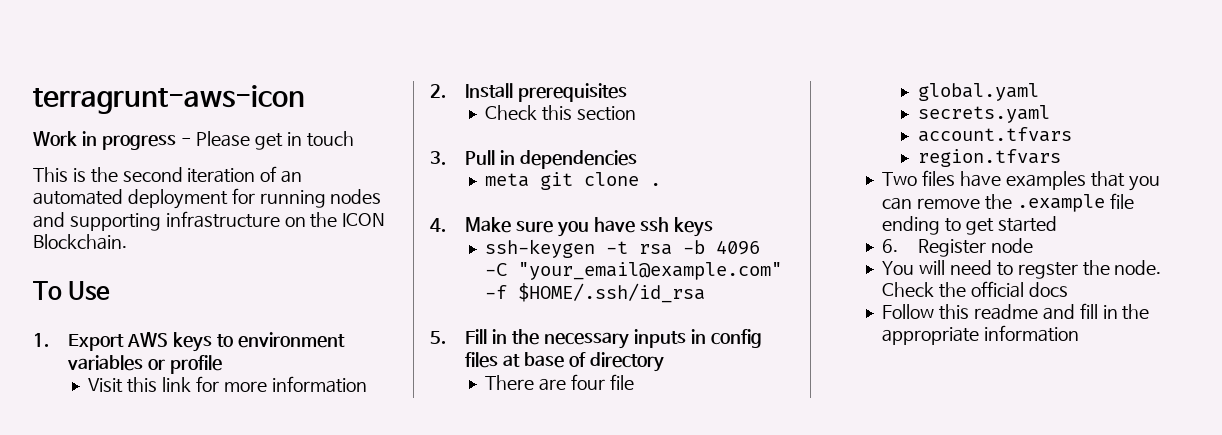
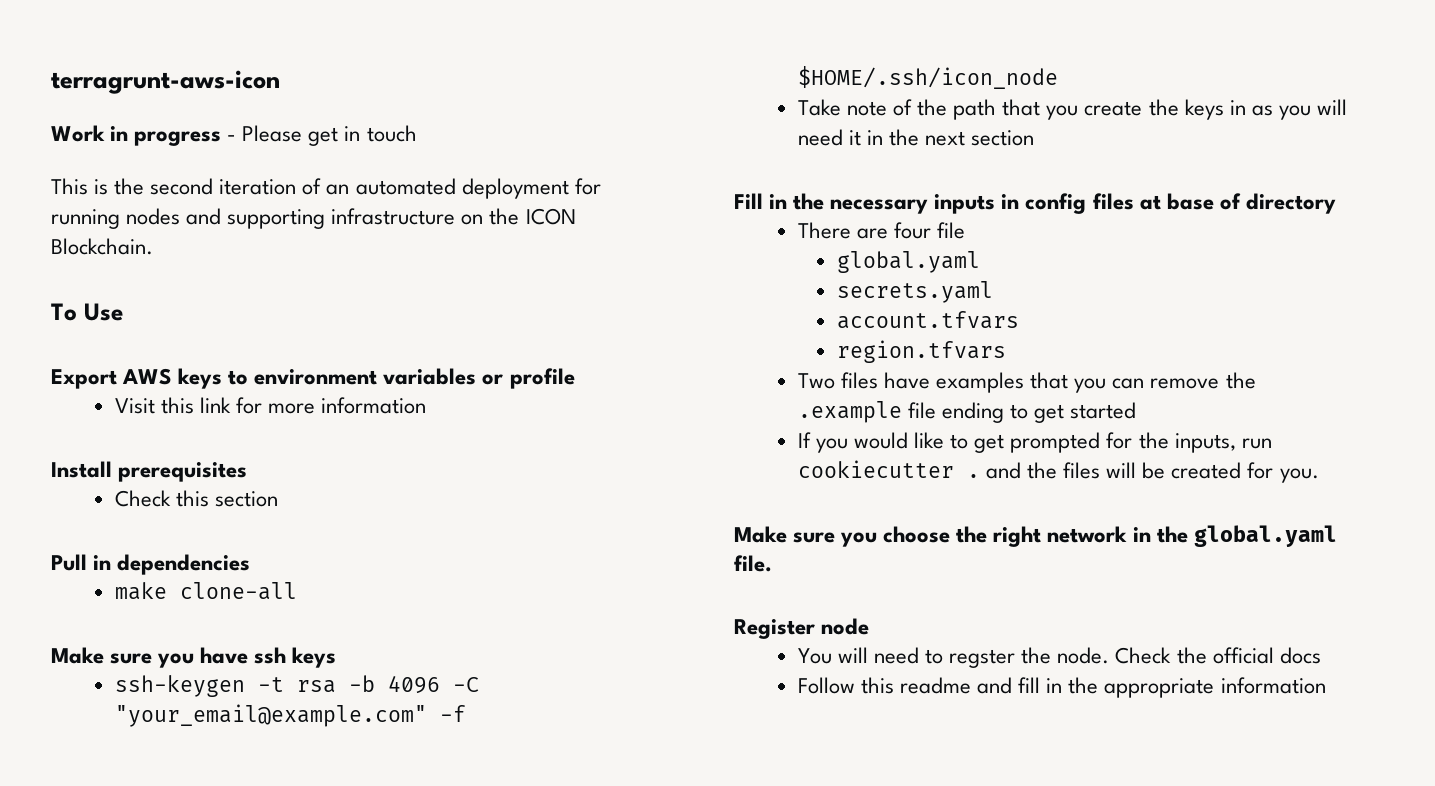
- 1. Export AWS keys to environment variables or profile
+ Export AWS keys to environment variables or profile
- 2. Install prerequisites
+ Install prerequisites
- 3. Pull in dependencies
+ Pull in dependencies
- meta git clone .
- 4. Make sure you have ssh keys
+ make clone-all
+ Make sure you have ssh keys
- ssh-keygen -t rsa -b 4096 -C "your_email@example.com" -f $HOME/.ssh/id_rsa
- 5. Fill in the necessary inputs in config files at base of directory
+ ssh-keygen -t rsa -b 4096 -C "your_email@example.com" -f $HOME/.ssh/icon_node
+ Take note of the path that you create the keys in as you will need it in the next section
+ Fill in the necessary inputs in config files at base of directory
- 6. Register node
+ If you would like to get prompted for the inputs, run cookiecutter . and the files will be created for you.
+ Make sure you choose the right network in the global.yaml file.
+ Register node

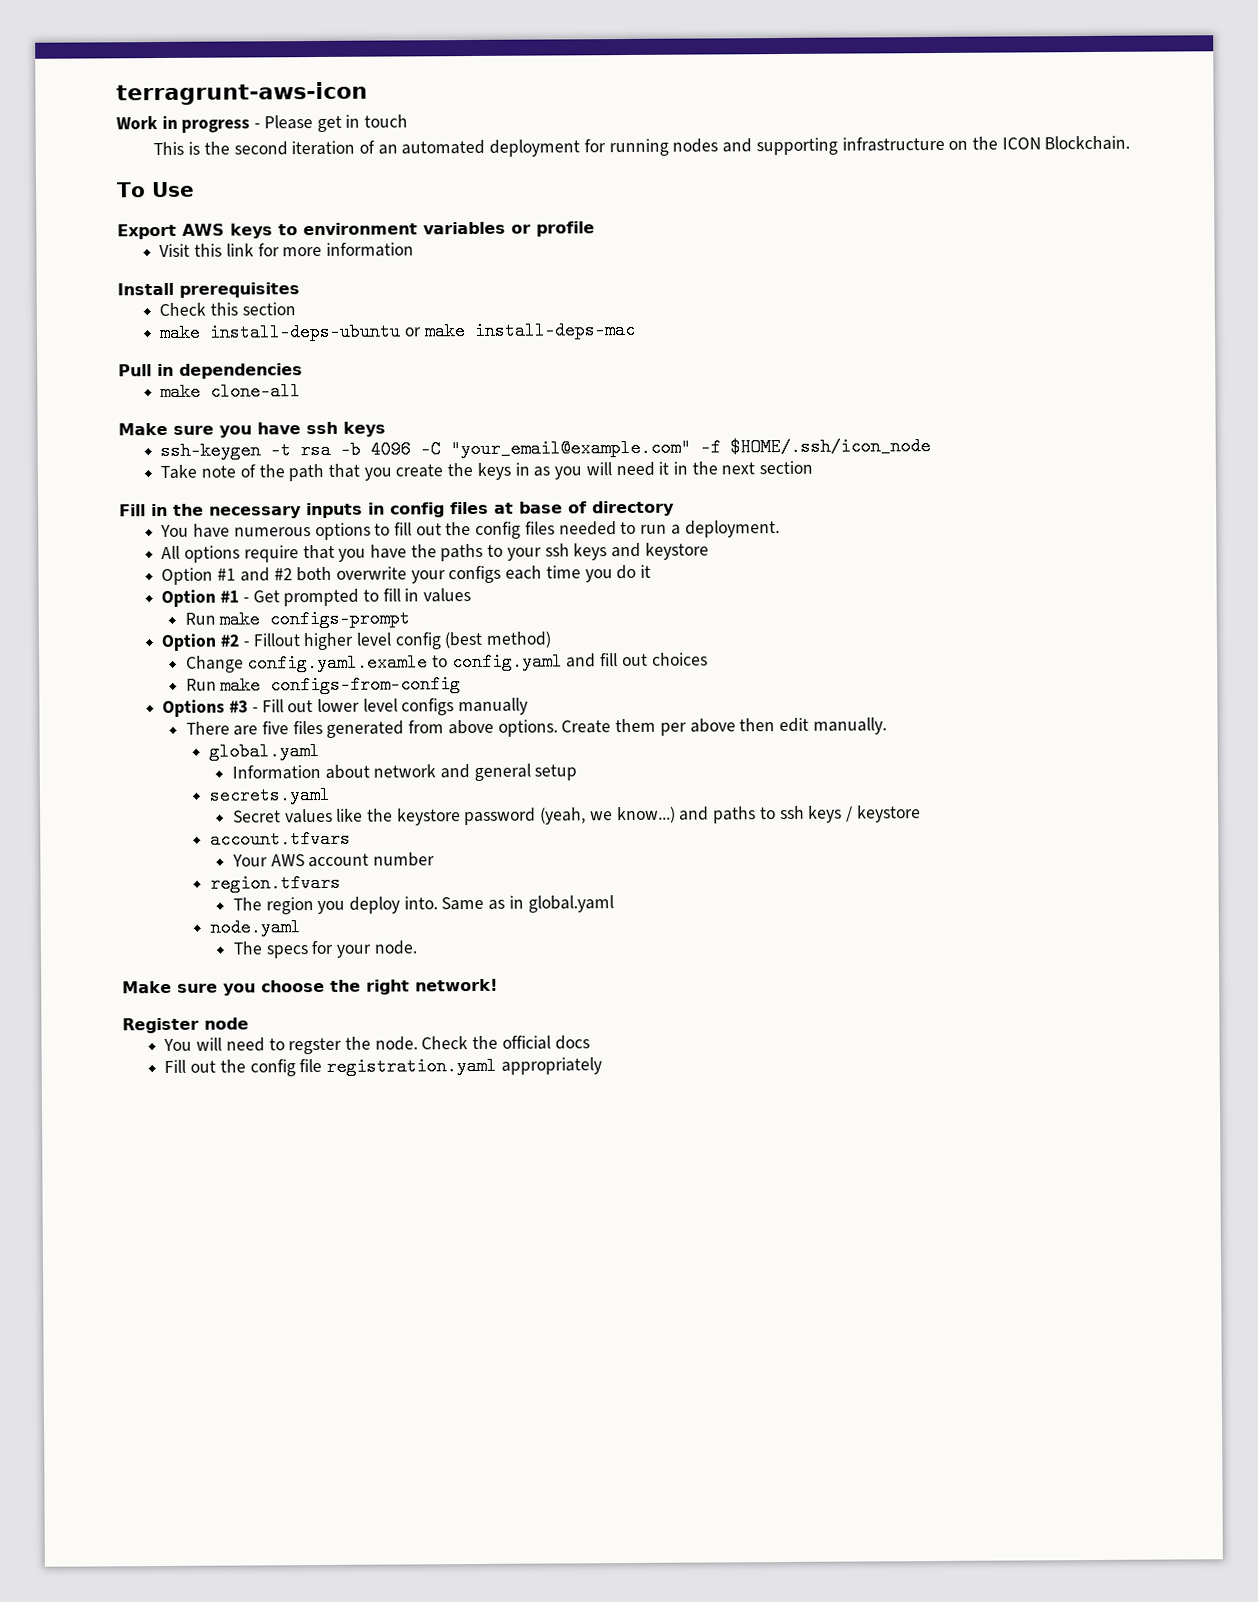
+ make install-deps-ubuntu or make install-deps-mac
- There are four file
+ You have numerous options to fill out the config files needed to run a deployment.
+ All options require that you have the paths to your ssh keys and keystore
+ Option #1 and #2 both overwrite your configs each time you do it
+ Option #1 - Get prompted to fill in values
+ Run make configs-prompt
+ Option #2 - Fillout higher level config (best method)
+ Change config.yaml.examle to config.yaml and fill out choices
+ Run make configs-from-config
+ Options #3 - Fill out lower level configs manually
+ There are five files generated from above options. Create them per above then edit manually.
  global.yaml
+ Information about network and general setup
  secrets.yaml
+ Secret values like the keystore password (yeah, we know...) and paths to ssh keys / keystore
  account.tfvars
+ Your AWS account number
  region.tfvars
- Two files have examples that you can remove the .example file ending to get started
- If you would like to get prompted for the inputs, run cookiecutter . and the files will be created for you.
+ The region you deploy into. Same as in global.yaml
+ node.yaml
+ The specs for your node.
- Make sure you choose the right network in the global.yaml file.
+ Make sure you choose the right network!
- Follow this readme and fill in the appropriate information
+ Fill out the config file registration.yaml appropriately

